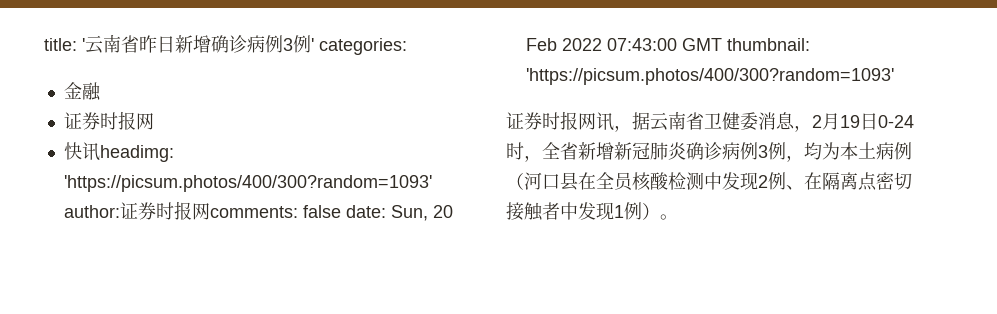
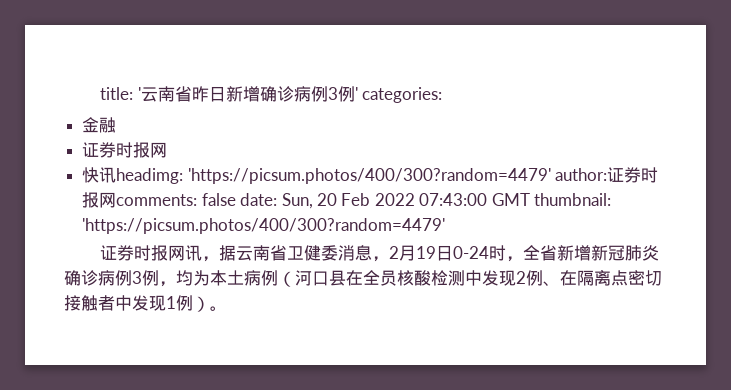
- 快讯headimg: 'https://picsum.photos/400/300?random=1093' author:证券时报网comments: false date: Sun, 20 Feb 2022 07:43:00 GMT thumbnail: 'https://picsum.photos/400/300?random=1093'
+ 快讯headimg: 'https://picsum.photos/400/300?random=4479' author:证券时报网comments: false date: Sun, 20 Feb 2022 07:43:00 GMT thumbnail: 'https://picsum.photos/400/300?random=4479'

